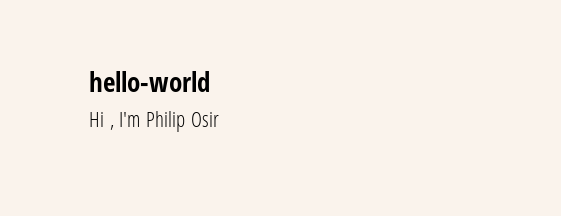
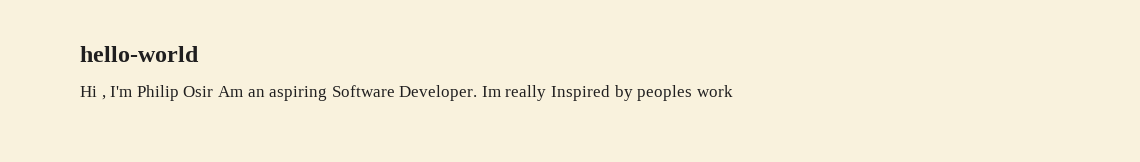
- Hi , I'm Philip Osir
+ Hi , I'm Philip Osir Am an aspiring Software Developer. Im really Inspired by peoples work

